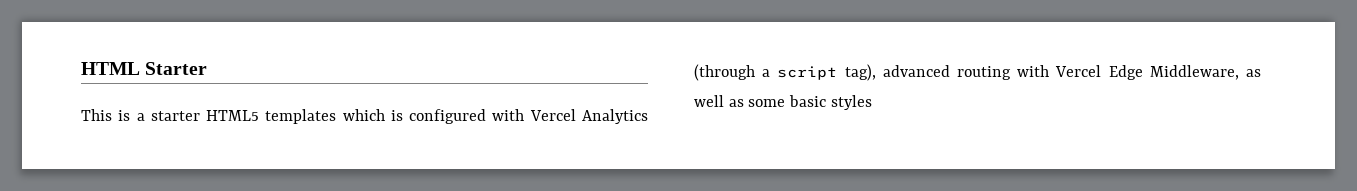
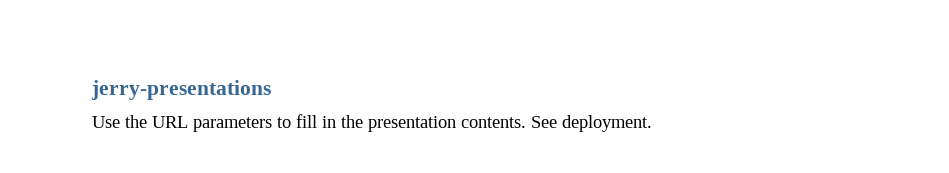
- HTML Starter
- This is a starter HTML5 templates which is configured with Vercel Analytics (through a script tag), advanced routing with Vercel Edge Middleware, as well as some basic styles
+ jerry-presentations
+ Use the URL parameters to fill in the presentation contents. See deployment.

